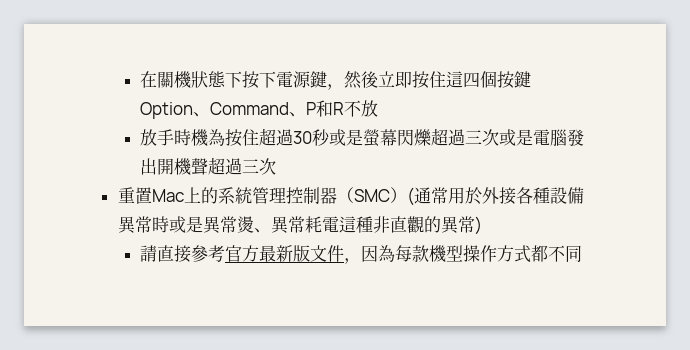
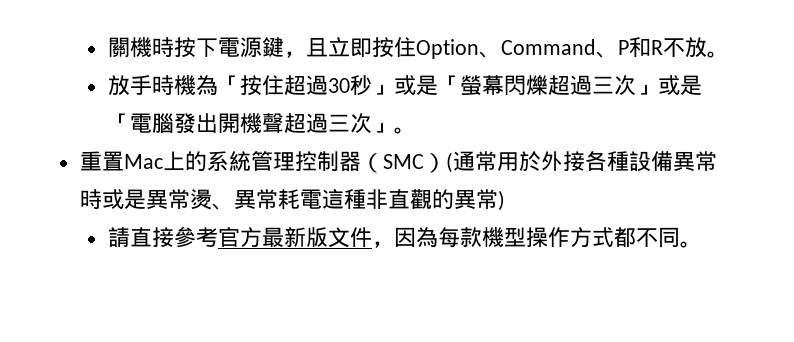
- 在關機狀態下按下電源鍵，然後立即按住這四個按鍵Option、Command、P和R不放
+ 關機時按下電源鍵，且立即按住Option、Command、P和R不放。
- 放手時機為按住超過30秒或是螢幕閃爍超過三次或是電腦發出開機聲超過三次
+ 放手時機為「按住超過30秒」或是「螢幕閃爍超過三次」或是「電腦發出開機聲超過三次」。
- 請直接參考官方最新版文件，因為每款機型操作方式都不同
+ 請直接參考官方最新版文件，因為每款機型操作方式都不同。

